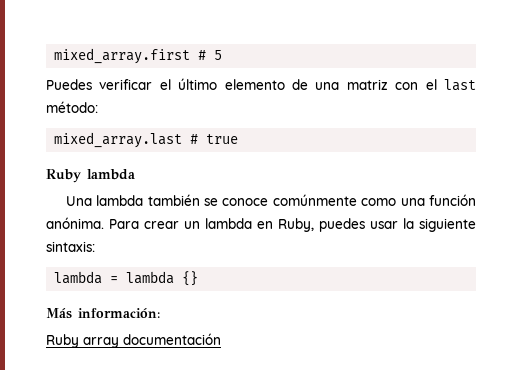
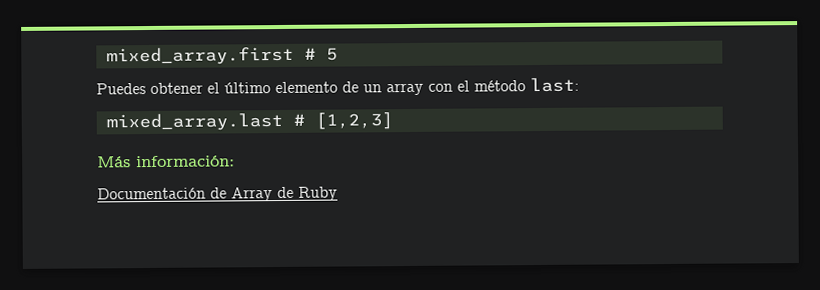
- Puedes verificar el último elemento de una matriz con el last método:
- mixed_array.last # true
- Ruby lambda
- Una lambda también se conoce comúnmente como una función anónima. Para crear un lambda en Ruby, puedes usar la siguiente sintaxis:
- lambda = lambda {}
+ Puedes obtener el último elemento de un array con el método last:
+ mixed_array.last # [1,2,3]
  Más información:
- Ruby array documentación
+ Documentación de Array de Ruby

